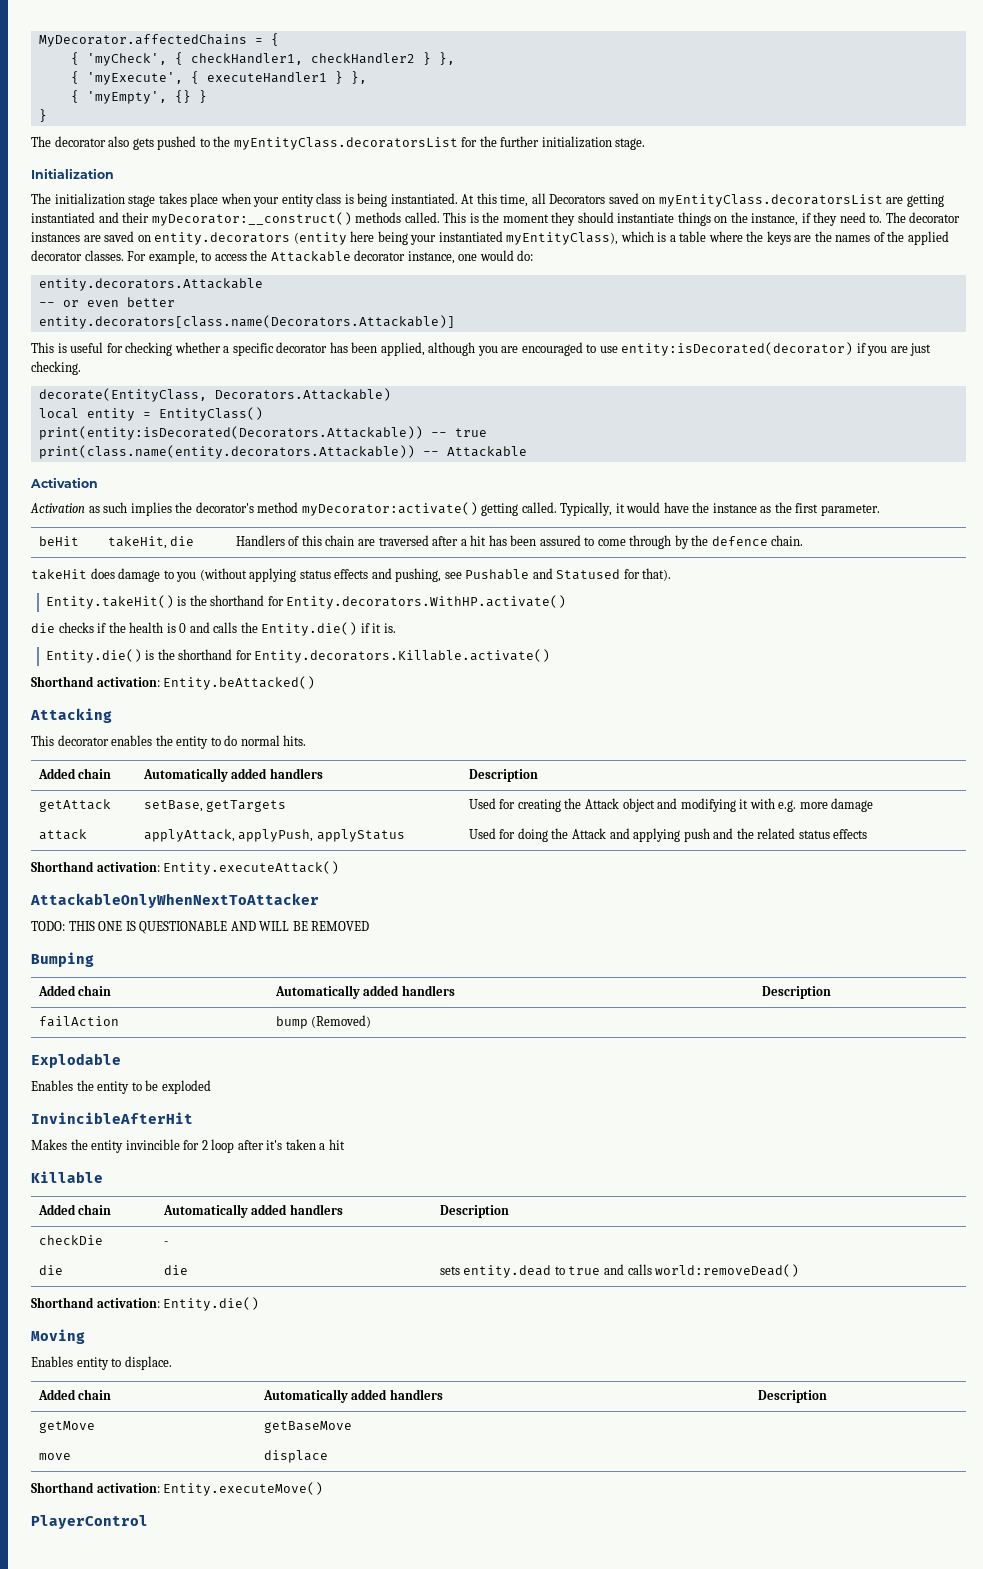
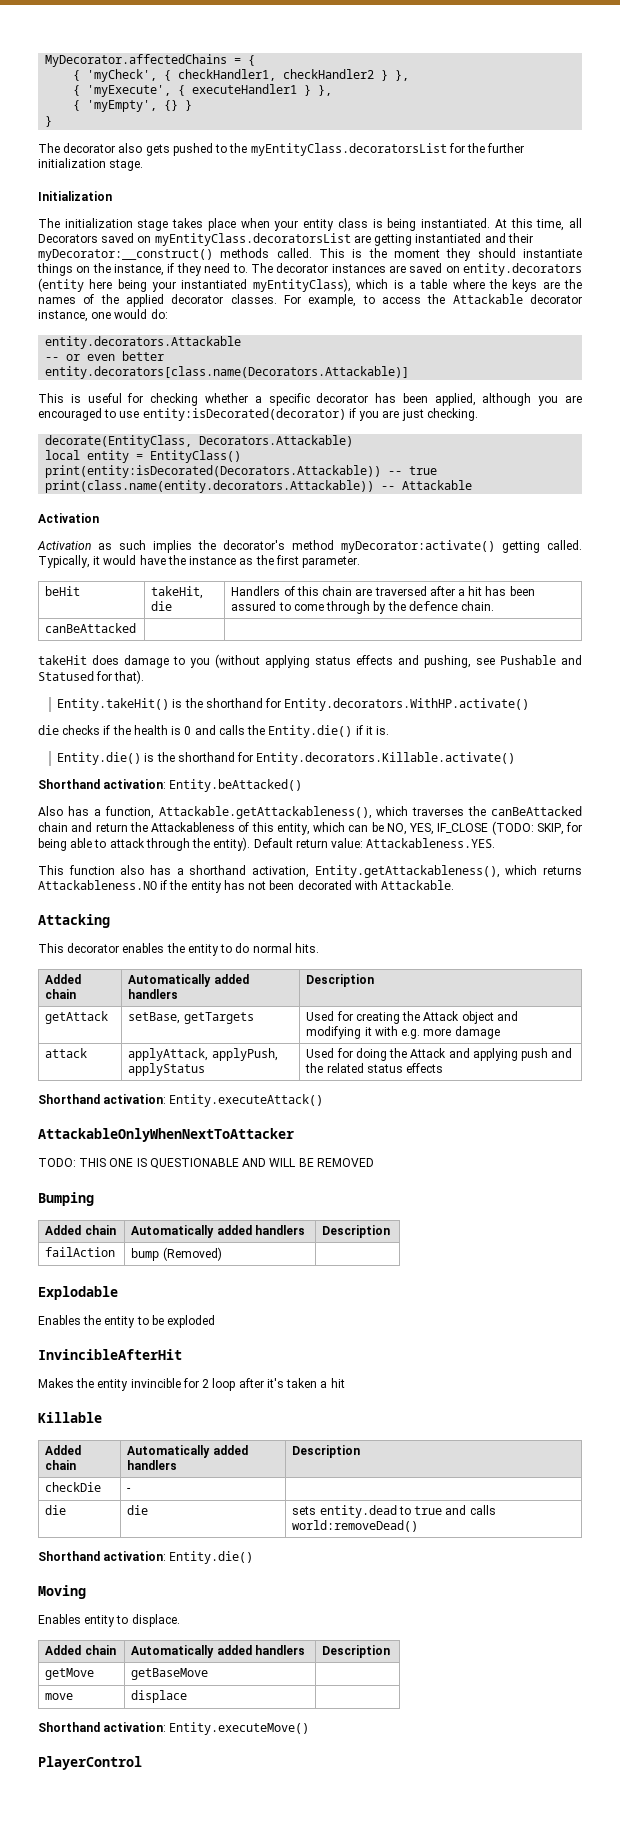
+ canBeAttacked | |
+ Also has a function, Attackable.getAttackableness(), which traverses the canBeAttacked chain and return the Attackableness of this entity, which can be NO, YES, IF_CLOSE (TODO: SKIP, for being able to attack through the entity). Default return value: Attackableness.YES.
+ This function also has a shorthand activation, Entity.getAttackableness(), which returns Attackableness.NO if the entity has not been decorated with Attackable.

